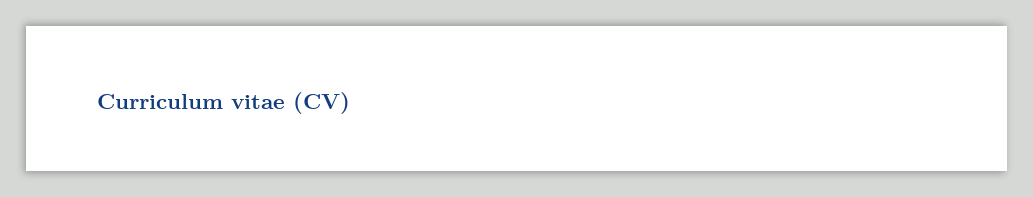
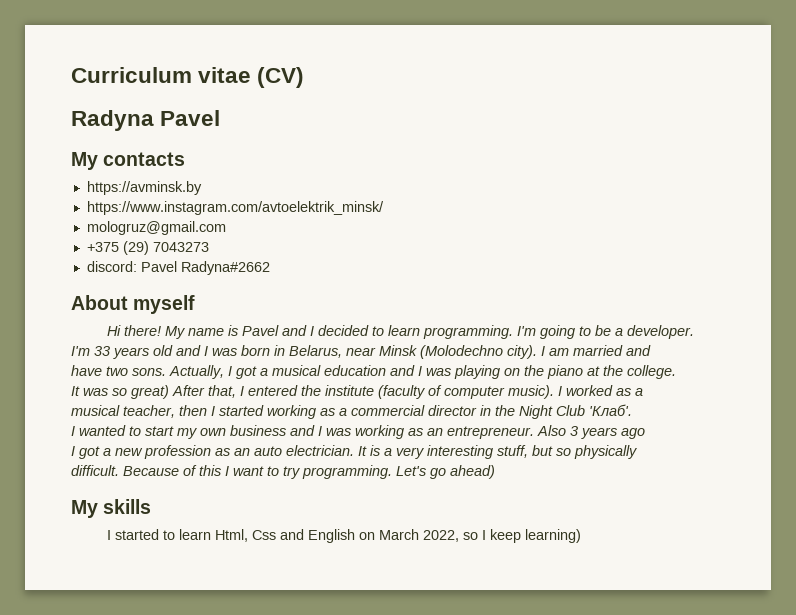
+ Radyna Pavel
+ My contacts
+ https://avminsk.by
+ https://www.instagram.com/avtoelektrik_minsk/
+ mologruz@gmail.com
+ +375 (29) 7043273
+ discord: Pavel Radyna#2662
+ About myself
+ Hi there! My name is Pavel and I decided to learn programming. I'm going to be a developer.
+ I'm 33 years old and I was born in Belarus, near Minsk (Molodechno city). I am married and
+ have two sons. Actually, I got a musical education and I was playing on the piano at the college.
+ It was so great) After that, I entered the institute (faculty of computer music). I worked as a
+ musical teacher, then I started working as a commercial director in the Night Club 'Клаб'.
+ I wanted to start my own business and I was working as an entrepreneur. Also 3 years ago
+ I got a new profession as an auto electrician. It is a very interesting stuff, but so physically
+ difficult. Because of this I want to try programming. Let's go ahead)
+ My skills
+ I started to learn Html, Css and English on March 2022, so I keep learning)

